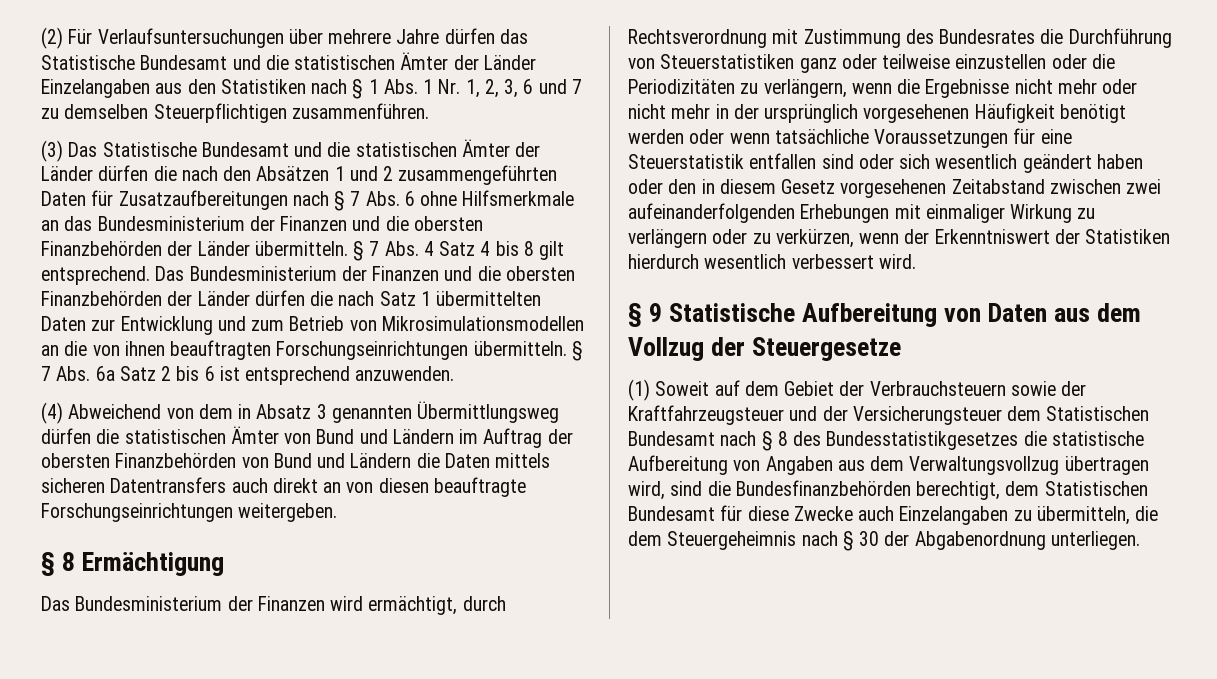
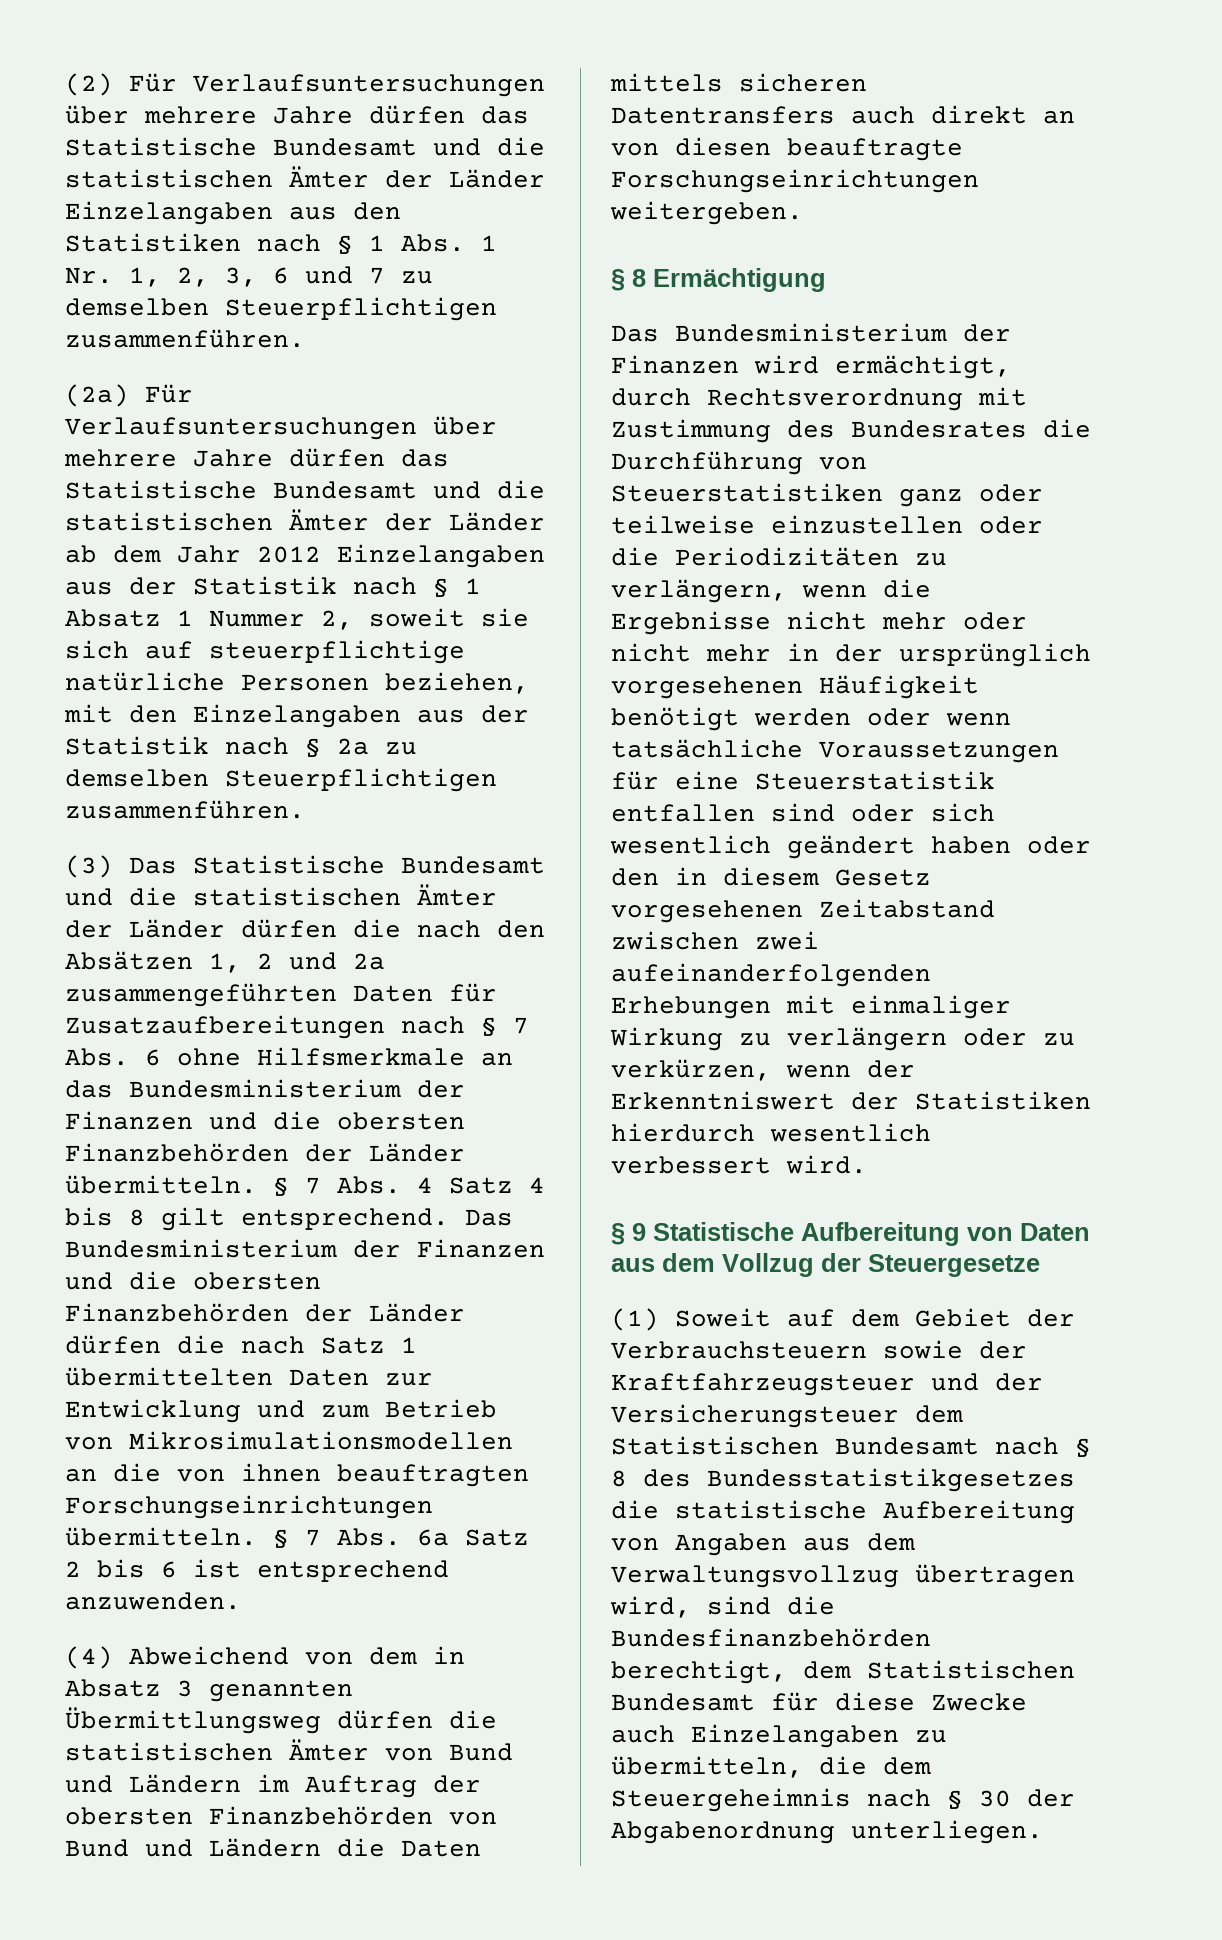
+ (2a) Für Verlaufsuntersuchungen über mehrere Jahre dürfen das Statistische Bundesamt und die statistischen Ämter der Länder ab dem Jahr 2012 Einzelangaben aus der Statistik nach § 1 Absatz 1 Nummer 2, soweit sie sich auf steuerpflichtige natürliche Personen beziehen, mit den Einzelangaben aus der Statistik nach § 2a zu demselben Steuerpflichtigen zusammenführen.
- (3) Das Statistische Bundesamt und die statistischen Ämter der Länder dürfen die nach den Absätzen 1 und 2 zusammengeführten Daten für Zusatzaufbereitungen nach § 7 Abs. 6 ohne Hilfsmerkmale an das Bundesministerium der Finanzen und die obersten Finanzbehörden der Länder übermitteln.
+ (3) Das Statistische Bundesamt und die statistischen Ämter der Länder dürfen die nach den Absätzen 1, 2 und 2a zusammengeführten Daten für Zusatzaufbereitungen nach § 7 Abs. 6 ohne Hilfsmerkmale an das Bundesministerium der Finanzen und die obersten Finanzbehörden der Länder übermitteln.

